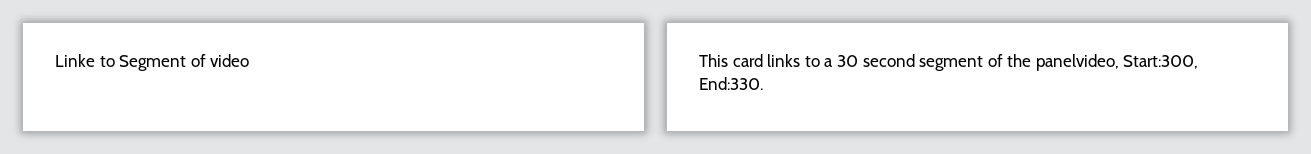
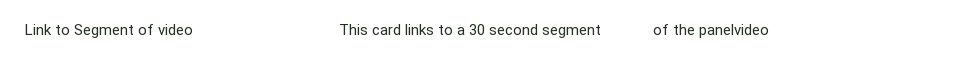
- Linke to Segment of video
+ Link to Segment of video
- This card links to a 30 second segment of the panelvideo, Start:300, End:330.
+ This card links to a 30 second segment of the panelvideo

